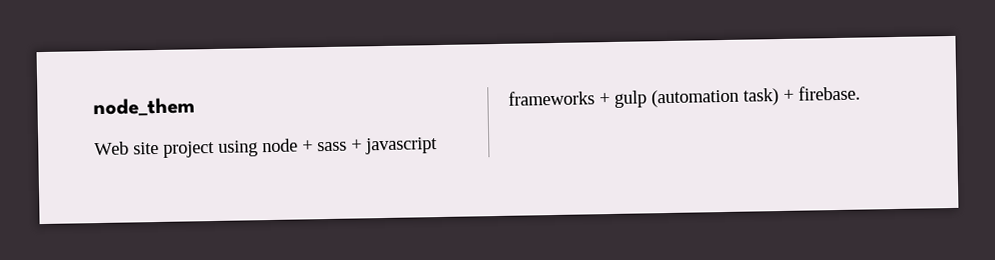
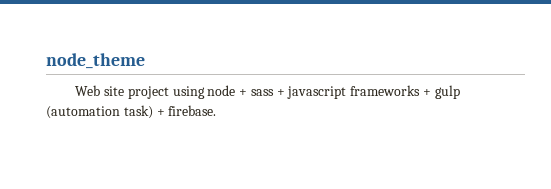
- node_them
+ node_theme

